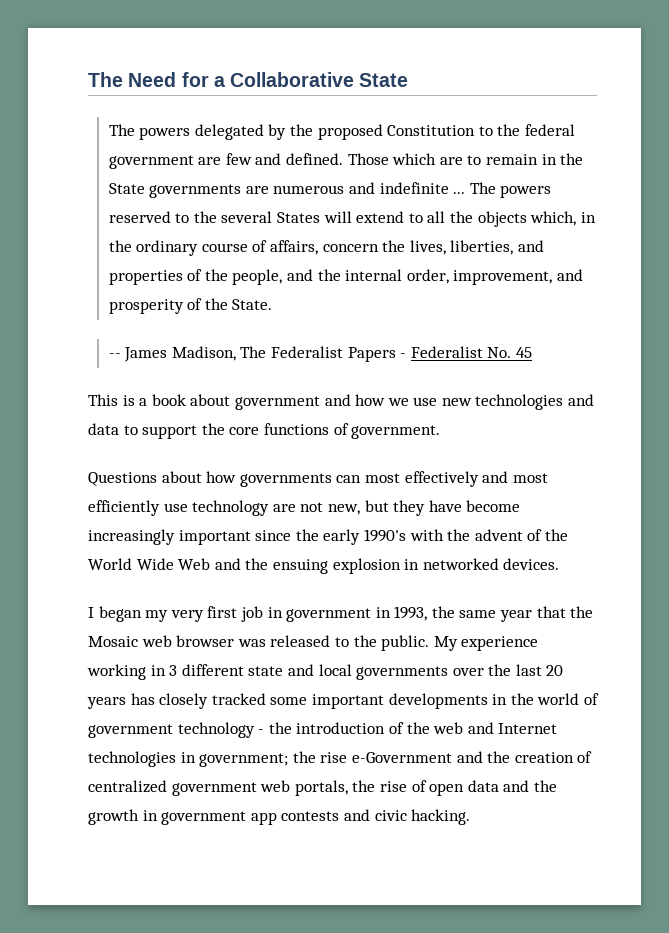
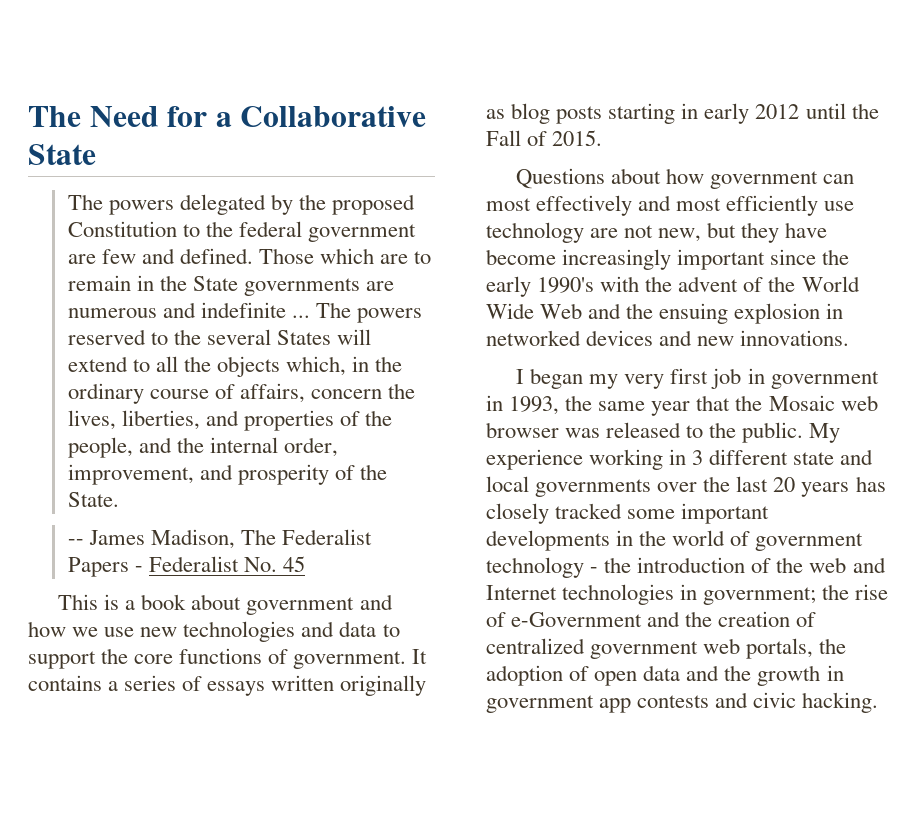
+ It contains a series of essays written originally as blog posts starting in early 2012 until the Fall of 2015.
- Questions about how governments can most effectively and most efficiently use technology are not new, but they have become increasingly important since the early 1990's with the advent of the World Wide Web and the ensuing explosion in networked devices.
+ Questions about how government can most effectively and most efficiently use technology are not new, but they have become increasingly important since the early 1990's with the advent of the World Wide Web and the ensuing explosion in networked devices and new innovations.
- the rise e-Government and the creation of centralized government web portals, the rise of open data and the growth in government app contests and civic hacking.
+ the rise of e-Government and the creation of centralized government web portals, the adoption of open data and the growth in government app contests and civic hacking.

